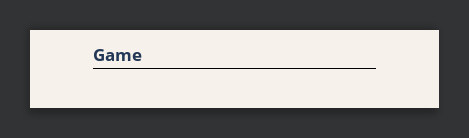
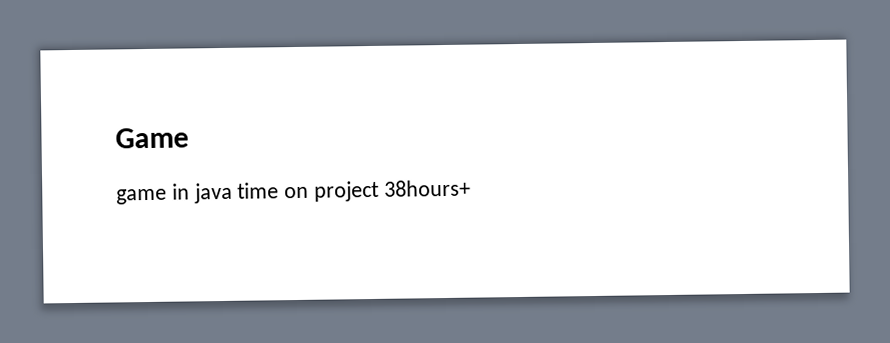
+ game in java time on project 38hours+

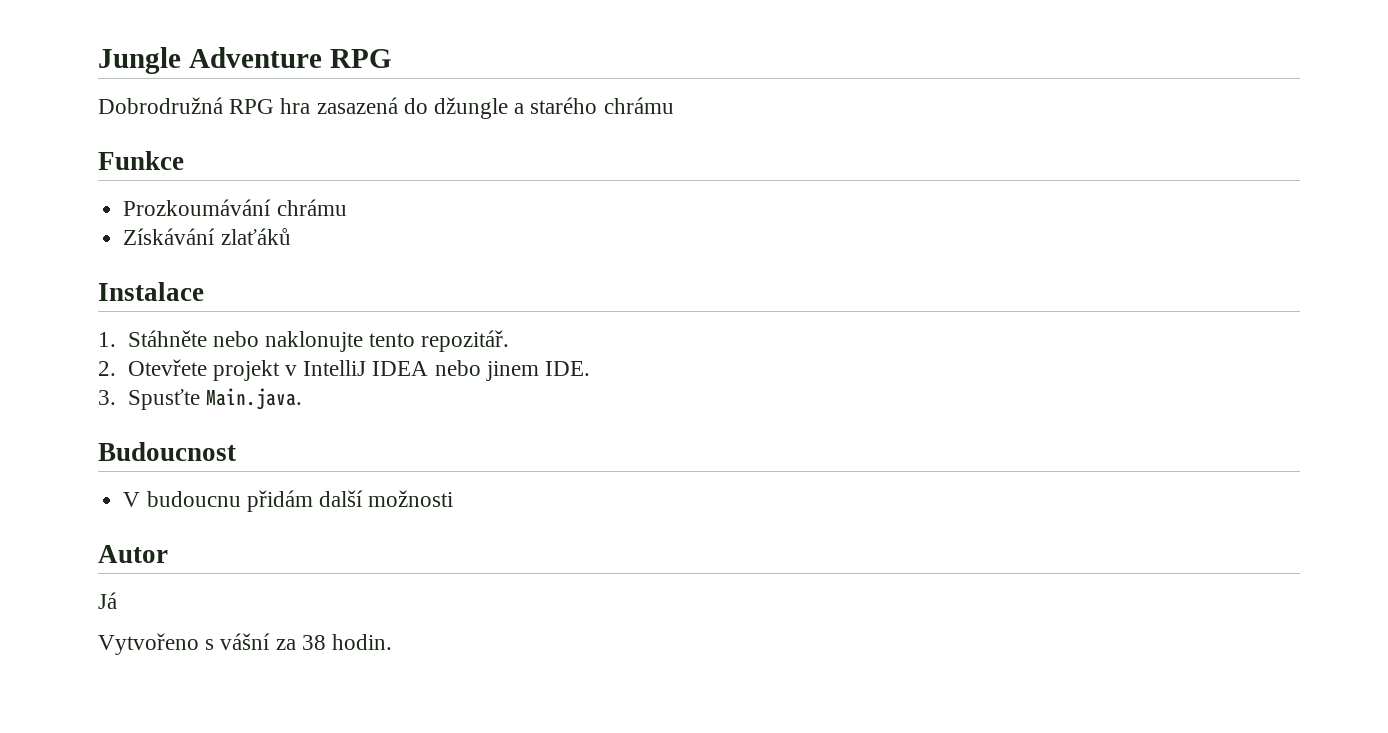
- Game
- game in java time on project 38hours+
+ Jungle Adventure RPG
+ Dobrodružná RPG hra zasazená do džungle a starého chrámu
+ Funkce
+ Prozkoumávání chrámu
+ Získávání zlaťáků
+ Instalace
+ 1. Stáhněte nebo naklonujte tento repozitář.
+ 2. Otevřete projekt v IntelliJ IDEA nebo jinem IDE.
+ 3. Spusťte Main.java.
+ Budoucnost
+ V budoucnu přidám další možnosti
+ Autor
+ Já
+ Vytvořeno s vášní za 38 hodin.

